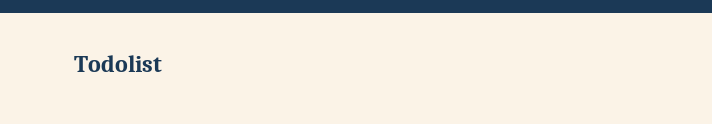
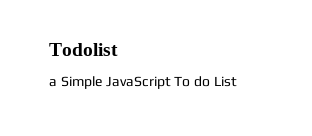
+ a Simple JavaScript To do List

